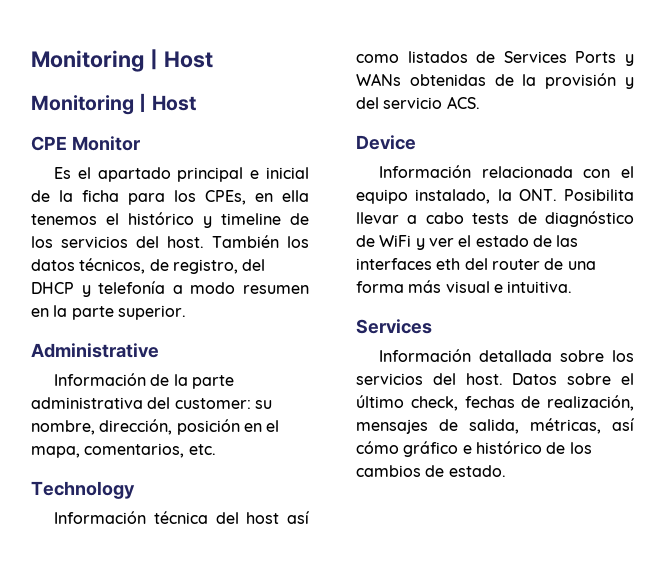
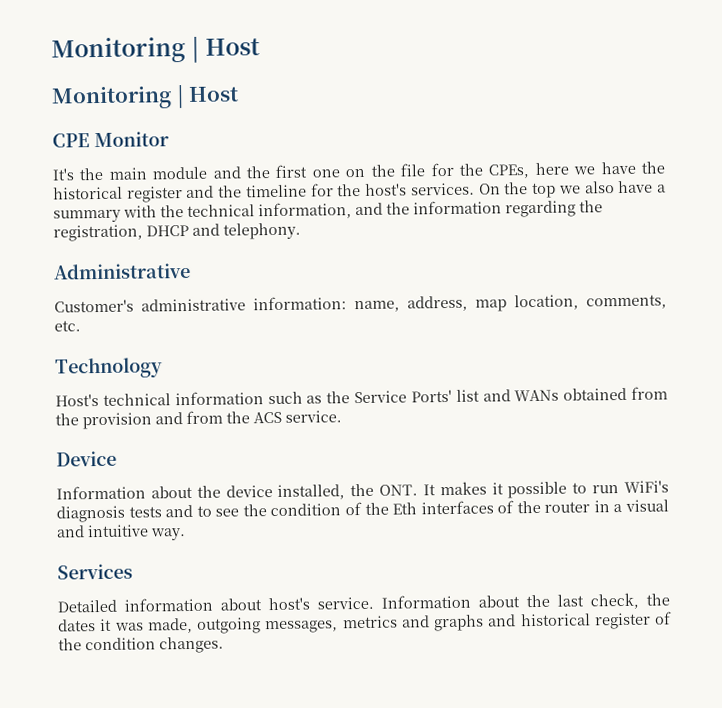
- Es el apartado principal e inicial de la ficha para los CPEs, en ella tenemos el histórico y timeline de los servicios del host. También los datos técnicos, de registro, del DHCP y telefonía a modo resumen en la parte superior.
+ It's the main module and the first one on the file for the CPEs, here we have the historical register and the timeline for the host's services. On the top we also have a summary with the technical information, and the information regarding the registration, DHCP and telephony.
  Administrative
- Información de la parte administrativa del customer: su nombre, dirección, posición en el mapa, comentarios, etc.
+ Customer's administrative information: name, address, map location, comments, etc.
  Technology
- Información técnica del host así como listados de Services Ports y WANs obtenidas de la provisión y del servicio ACS.
+ Host's technical information such as the Service Ports' list and WANs obtained from the provision and from the ACS service.
  Device
- Información relacionada con el equipo instalado, la ONT. Posibilita llevar a cabo tests de diagnóstico de WiFi y ver el estado de las interfaces eth del router de una forma más visual e intuitiva.
+ Information about the device installed, the ONT. It makes it possible to run WiFi's diagnosis tests and to see the condition of the Eth interfaces of the router in a visual and intuitive way.
  Services
- Información detallada sobre los servicios del host. Datos sobre el último check, fechas de realización, mensajes de salida, métricas, así cómo gráfico e histórico de los cambios de estado.
+ Detailed information about host's service. Information about the last check, the dates it was made, outgoing messages, metrics and graphs and historical register of the condition changes.

